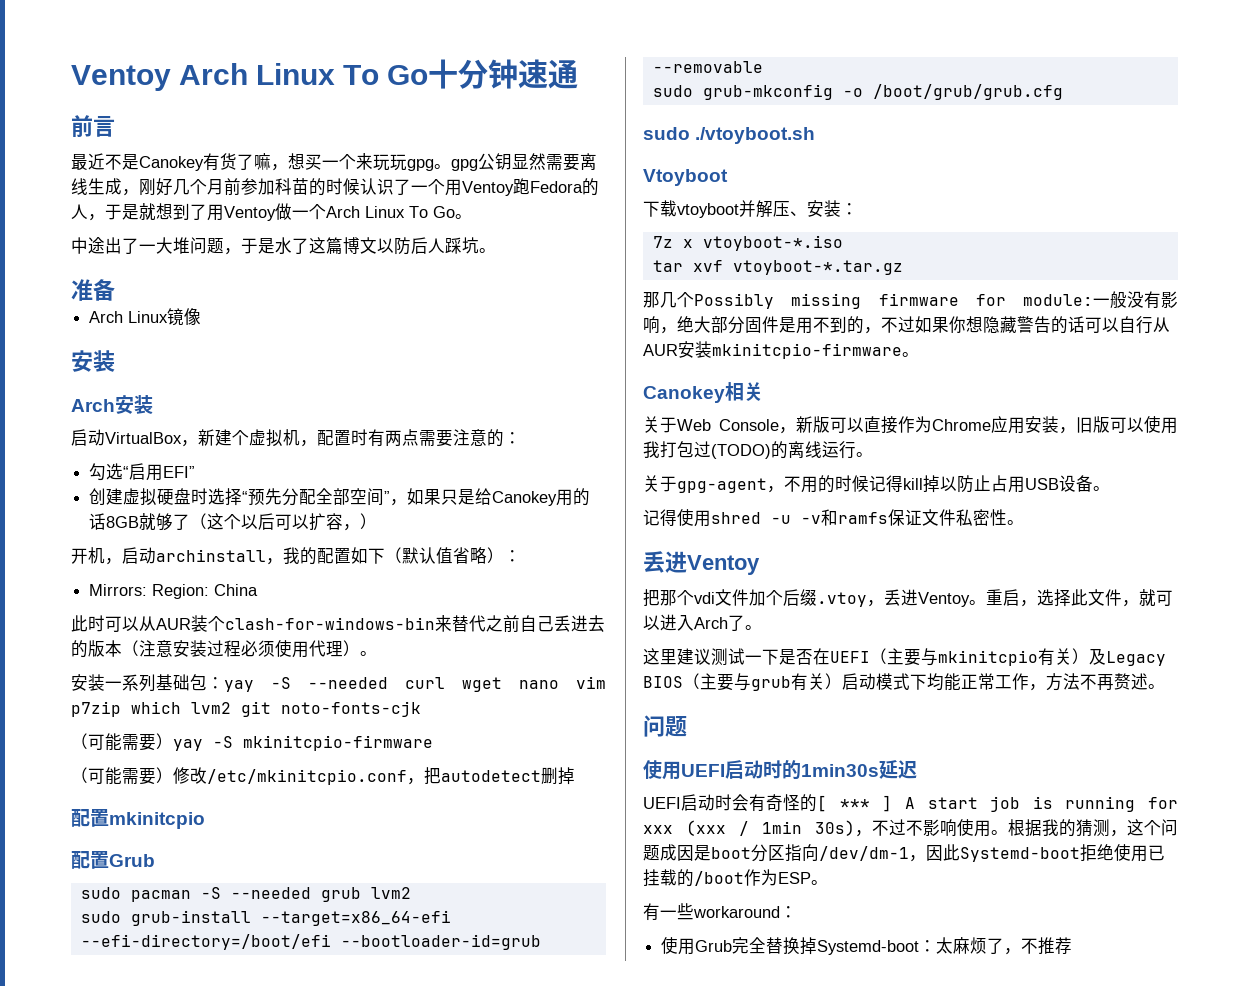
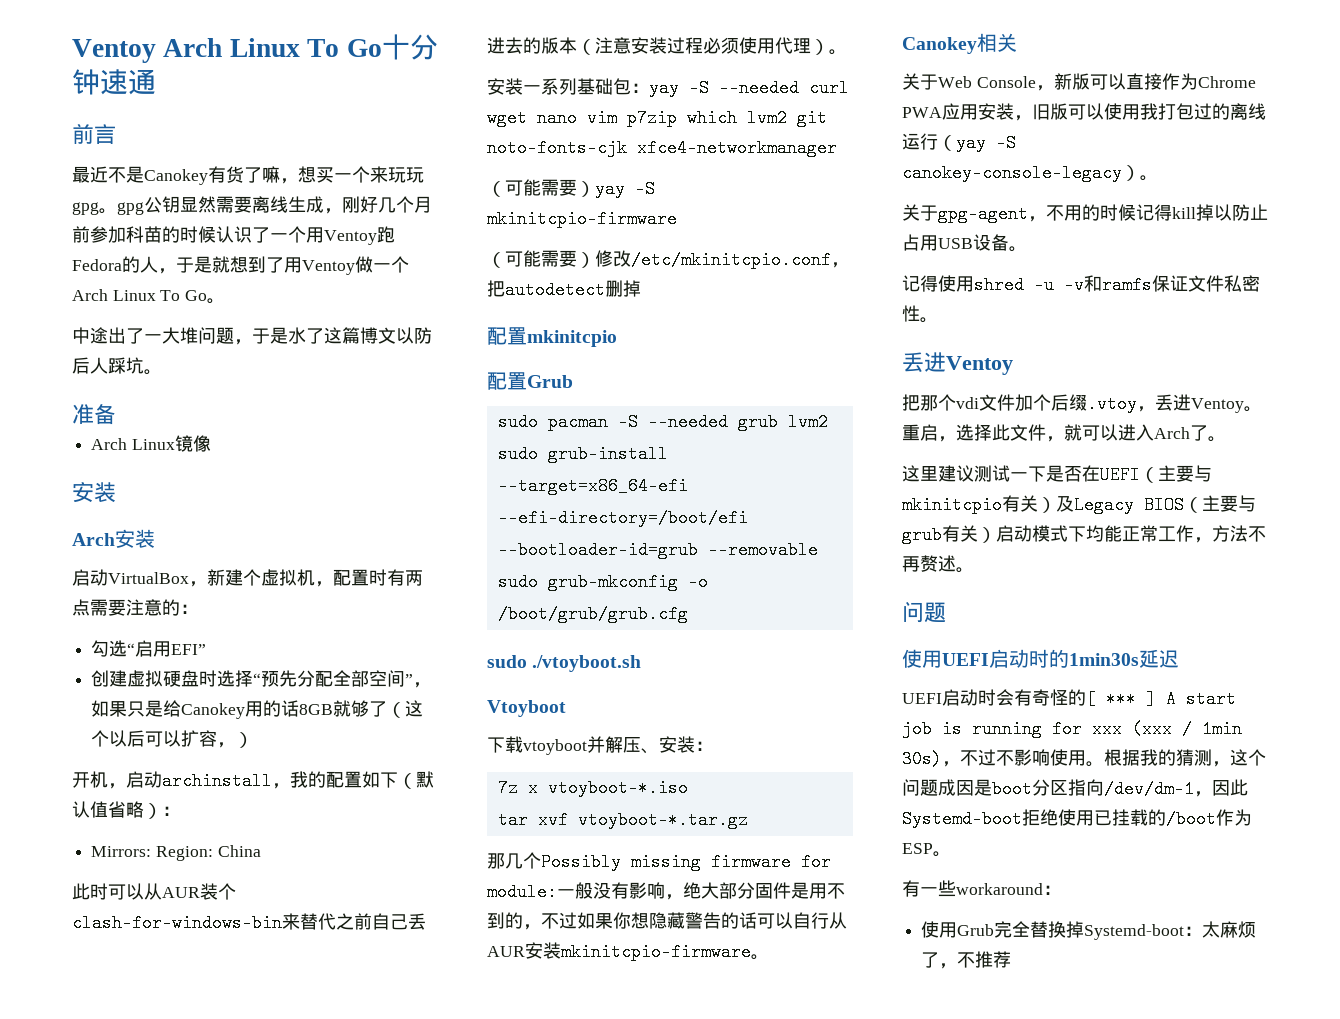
- 安装一系列基础包：yay -S --needed curl wget nano vim p7zip which lvm2 git noto-fonts-cjk
+ 安装一系列基础包：yay -S --needed curl wget nano vim p7zip which lvm2 git noto-fonts-cjk xfce4-networkmanager
- 关于Web Console，新版可以直接作为Chrome应用安装，旧版可以使用我打包过(TODO)的离线运行。
+ 关于Web Console，新版可以直接作为Chrome PWA应用安装，旧版可以使用我打包过的离线运行（yay -S canokey-console-legacy）。

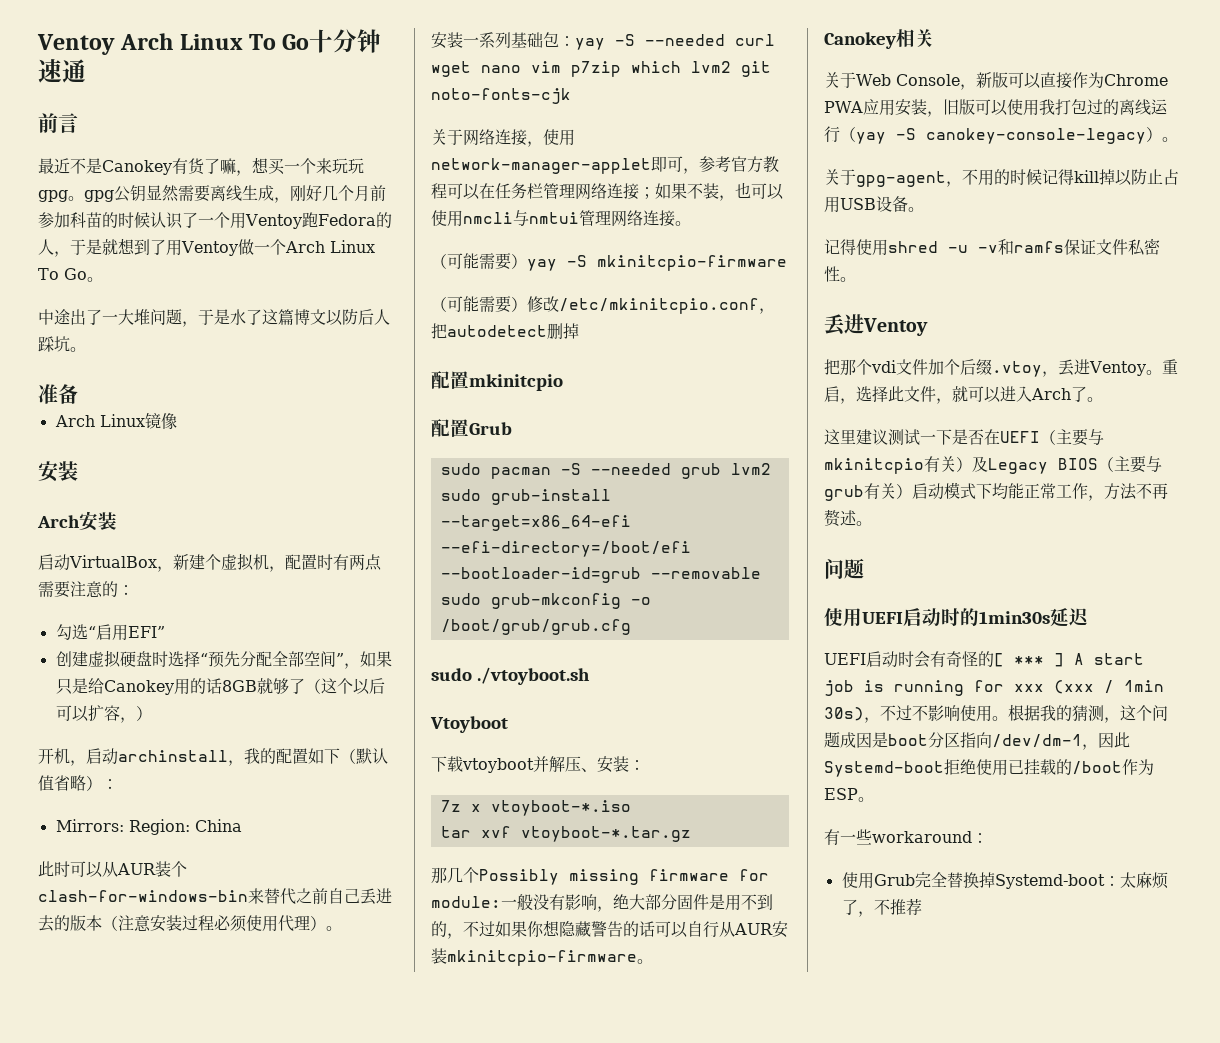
- 安装一系列基础包：yay -S --needed curl wget nano vim p7zip which lvm2 git noto-fonts-cjk xfce4-networkmanager
+ 安装一系列基础包：yay -S --needed curl wget nano vim p7zip which lvm2 git noto-fonts-cjk
+ 关于网络连接，使用network-manager-applet即可，参考官方教程可以在任务栏管理网络连接；如果不装，也可以使用nmcli与nmtui管理网络连接。

